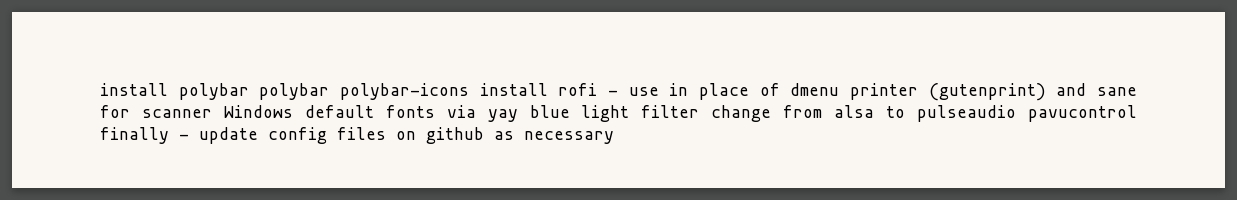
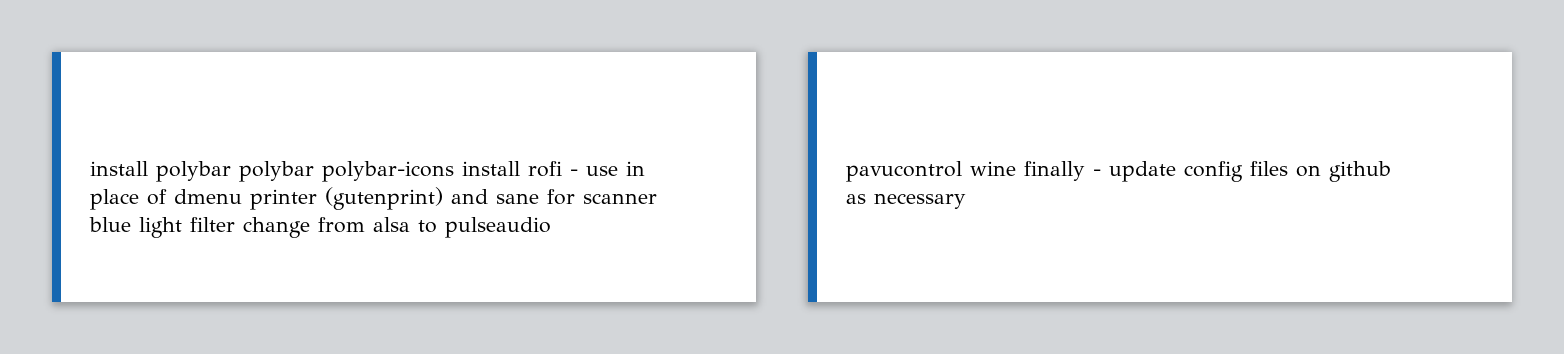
- install polybar polybar polybar-icons install rofi - use in place of dmenu printer (gutenprint) and sane for scanner Windows default fonts via yay blue light filter change from alsa to pulseaudio pavucontrol finally - update config files on github as necessary
+ install polybar polybar polybar-icons install rofi - use in place of dmenu printer (gutenprint) and sane for scanner blue light filter change from alsa to pulseaudio pavucontrol wine finally - update config files on github as necessary

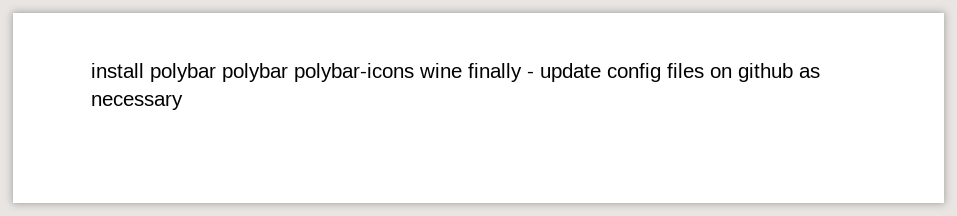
- install polybar polybar polybar-icons install rofi - use in place of dmenu printer (gutenprint) and sane for scanner blue light filter change from alsa to pulseaudio pavucontrol wine finally - update config files on github as necessary
+ install polybar polybar polybar-icons wine finally - update config files on github as necessary

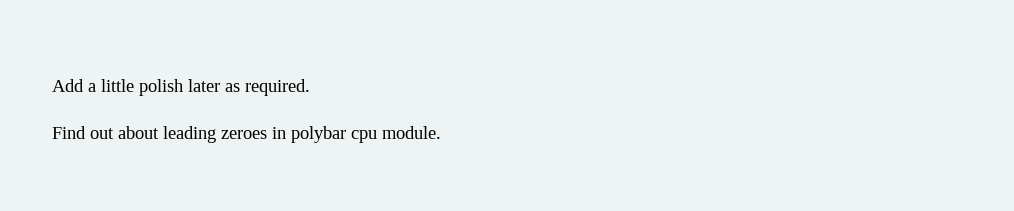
- install polybar polybar polybar-icons wine finally - update config files on github as necessary
+ Add a little polish later as required.
+ Find out about leading zeroes in polybar cpu module.

